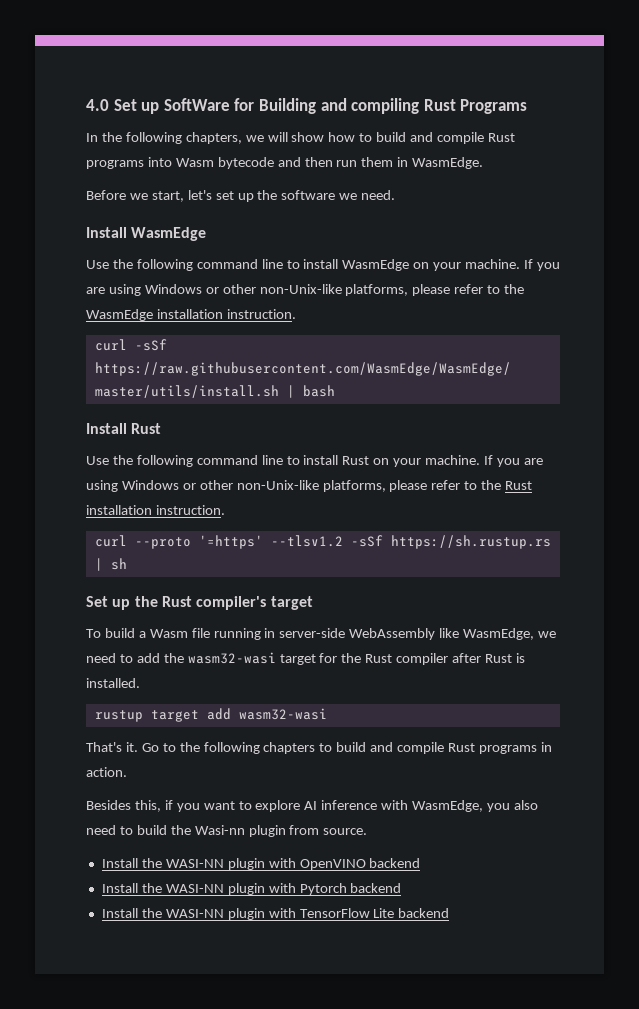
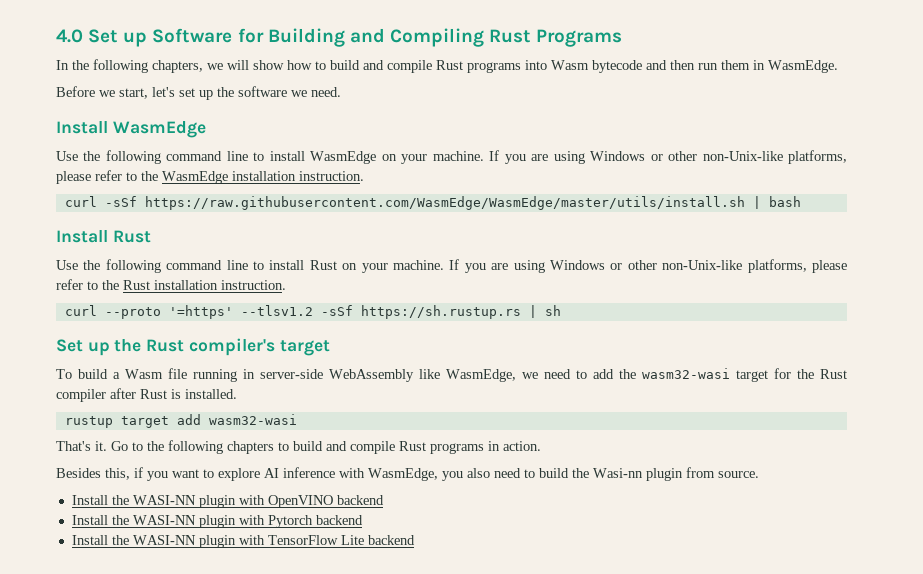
- 4.0 Set up SoftWare for Building and compiling Rust Programs
+ 4.0 Set up Software for Building and Compiling Rust Programs

